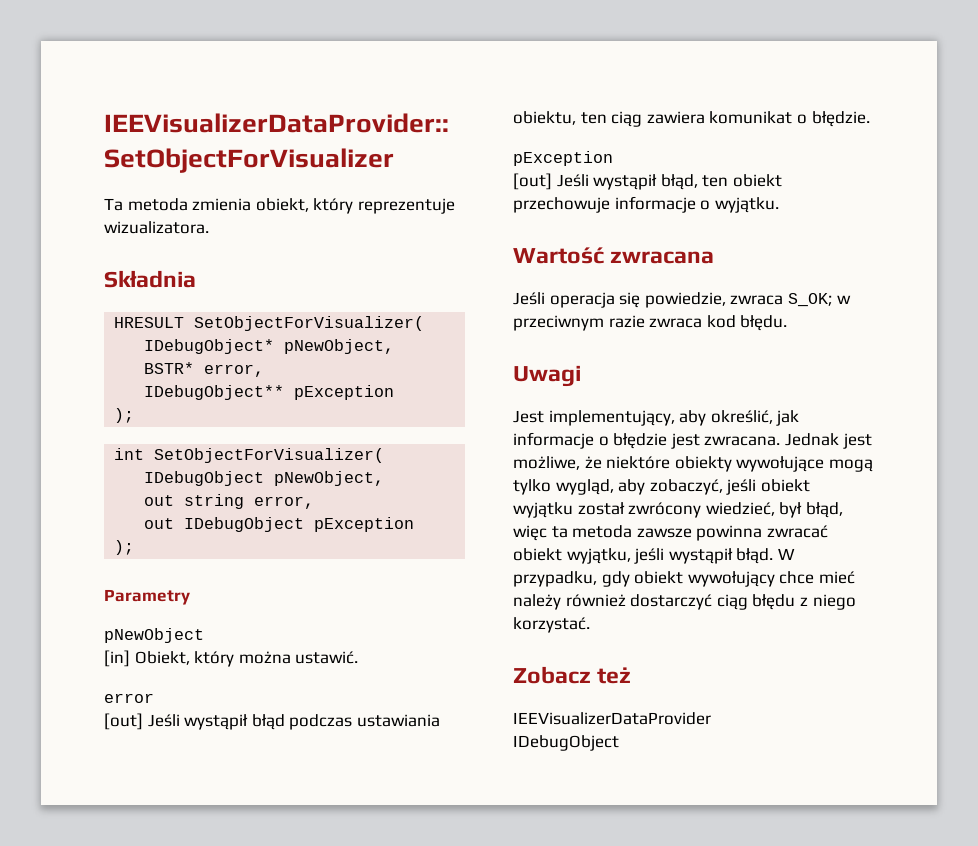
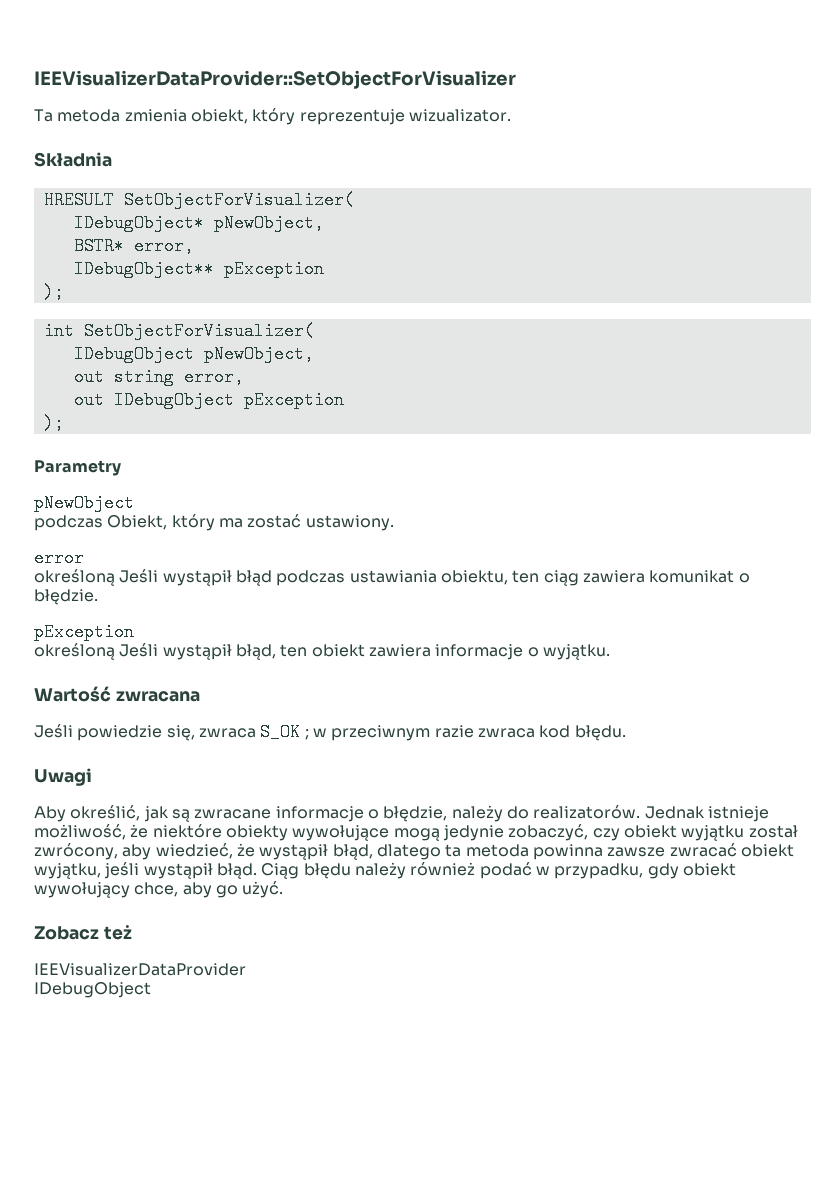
- Ta metoda zmienia obiekt, który reprezentuje wizualizatora.
+ Ta metoda zmienia obiekt, który reprezentuje wizualizator.
- [in] Obiekt, który można ustawić.
+ podczas Obiekt, który ma zostać ustawiony.
- [out] Jeśli wystąpił błąd podczas ustawiania obiektu, ten ciąg zawiera komunikat o błędzie.
+ określoną Jeśli wystąpił błąd podczas ustawiania obiektu, ten ciąg zawiera komunikat o błędzie.
- [out] Jeśli wystąpił błąd, ten obiekt przechowuje informacje o wyjątku.
+ określoną Jeśli wystąpił błąd, ten obiekt zawiera informacje o wyjątku.
- Jeśli operacja się powiedzie, zwraca S_OK; w przeciwnym razie zwraca kod błędu.
+ Jeśli powiedzie się, zwraca S_OK ; w przeciwnym razie zwraca kod błędu.
- Jest implementujący, aby określić, jak informacje o błędzie jest zwracana. Jednak jest możliwe, że niektóre obiekty wywołujące mogą tylko wygląd, aby zobaczyć, jeśli obiekt wyjątku został zwrócony wiedzieć, był błąd, więc ta metoda zawsze powinna zwracać obiekt wyjątku, jeśli wystąpił błąd.
+ Aby określić, jak są zwracane informacje o błędzie, należy do realizatorów. Jednak istnieje możliwość, że niektóre obiekty wywołujące mogą jedynie zobaczyć, czy obiekt wyjątku został zwrócony, aby wiedzieć, że wystąpił błąd, dlatego ta metoda powinna zawsze zwracać obiekt wyjątku, jeśli wystąpił błąd.
- W przypadku, gdy obiekt wywołujący chce mieć należy również dostarczyć ciąg błędu z niego korzystać.
+ Ciąg błędu należy również podać w przypadku, gdy obiekt wywołujący chce, aby go użyć.

